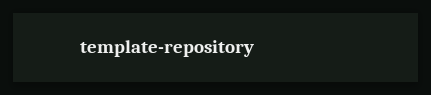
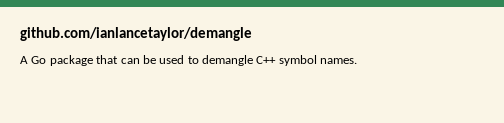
- template-repository
+ github.com/ianlancetaylor/demangle
+ A Go package that can be used to demangle C++ symbol names.

